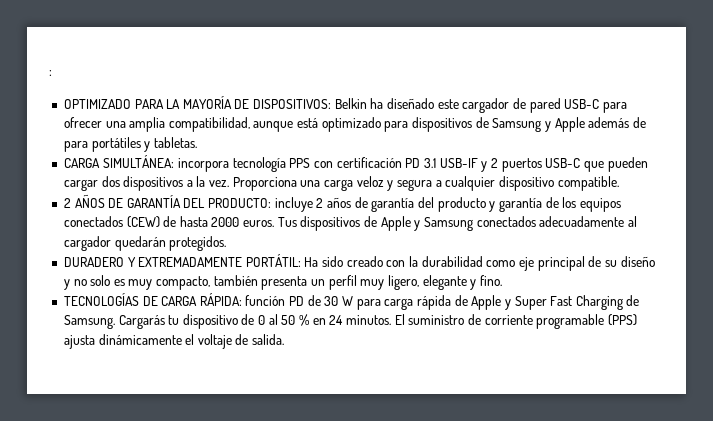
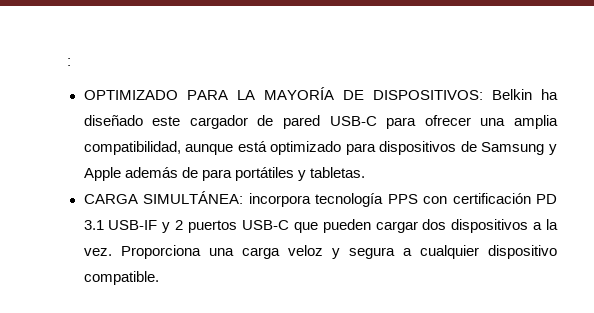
- 2 AÑOS DE GARANTÍA DEL PRODUCTO: incluye 2 años de garantía del producto y garantía de los equipos conectados (CEW) de hasta 2000 euros. Tus dispositivos de Apple y Samsung conectados adecuadamente al cargador quedarán protegidos.
- DURADERO Y EXTREMADAMENTE PORTÁTIL: Ha sido creado con la durabilidad como eje principal de su diseño y no solo es muy compacto, también presenta un perfil muy ligero, elegante y fino.
- TECNOLOGÍAS DE CARGA RÁPIDA: función PD de 30 W para carga rápida de Apple y Super Fast Charging de Samsung. Cargarás tu dispositivo de 0 al 50 % en 24 minutos. El suministro de corriente programable (PPS) ajusta dinámicamente el voltaje de salida.

